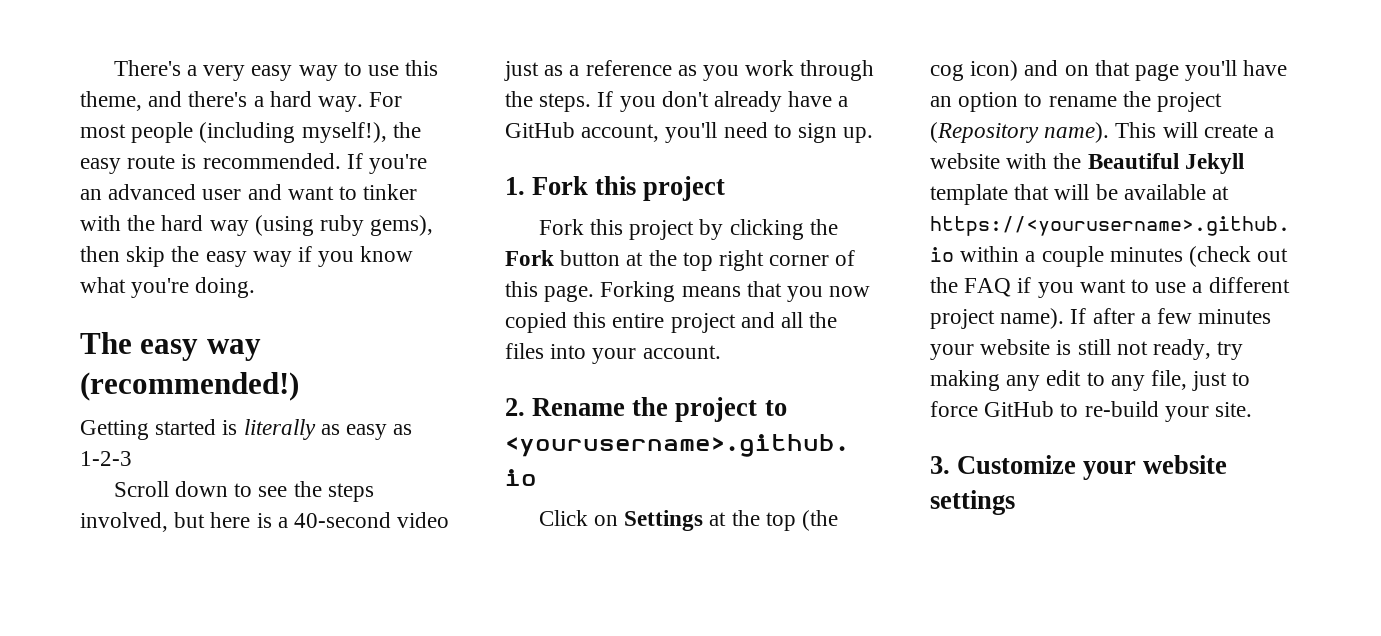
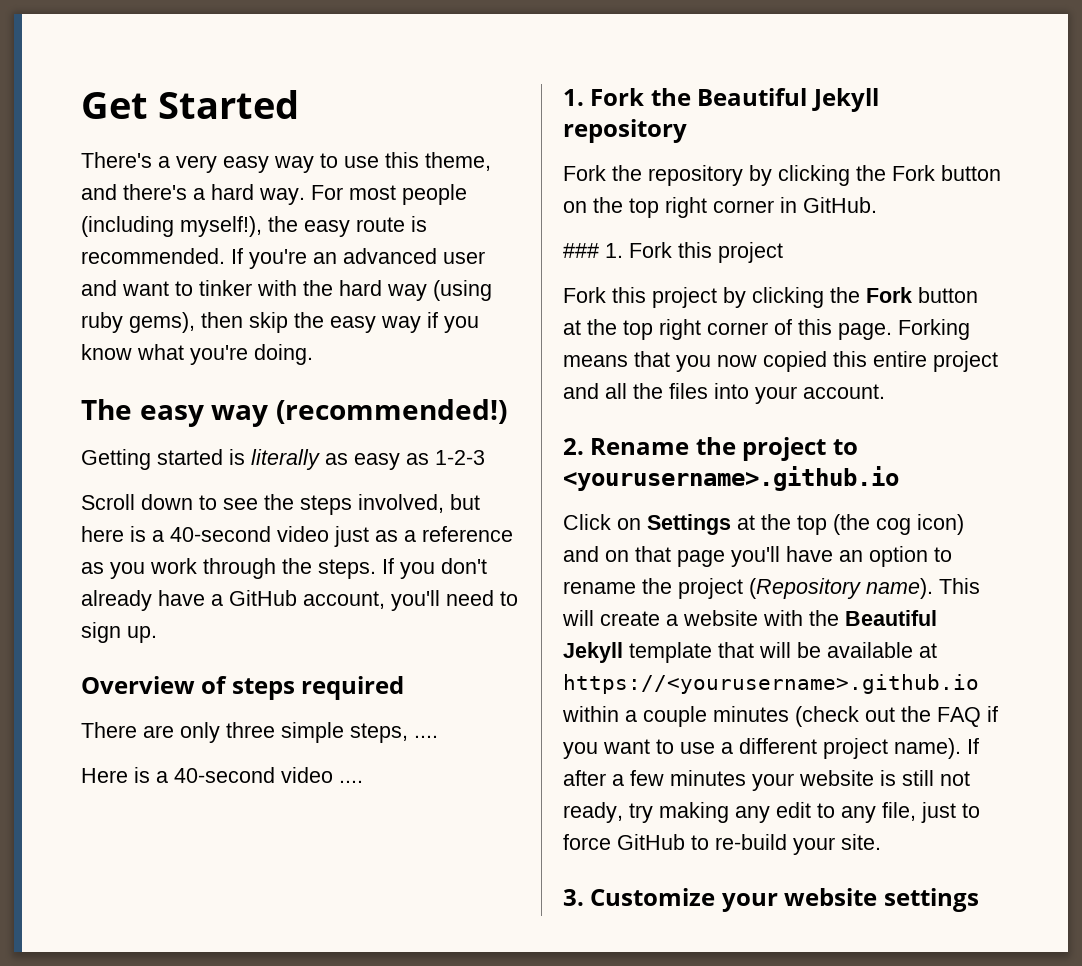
+ Get Started
- 1. Fork this project
+ Overview of steps required
+ There are only three simple steps, ....
+ Here is a 40-second video ....
+ 1. Fork the Beautiful Jekyll repository
+ Fork the repository by clicking the Fork button on the top right corner in GitHub.
+ ### 1. Fork this project

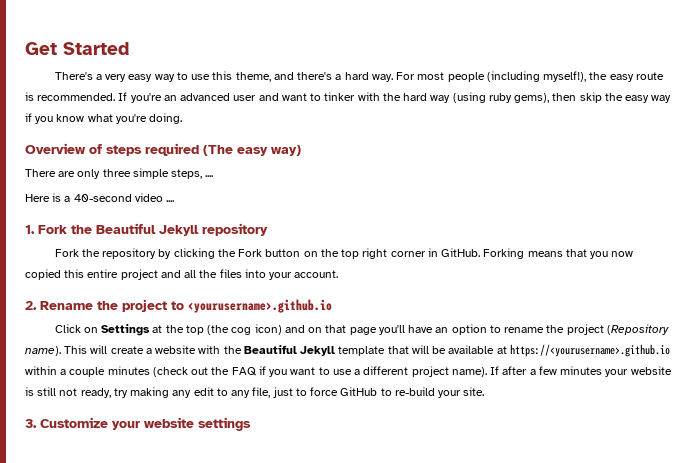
- The easy way (recommended!)
- Getting started is literally as easy as 1-2-3
- Scroll down to see the steps involved, but here is a 40-second video just as a reference as you work through the steps. If you don't already have a GitHub account, you'll need to sign up.
- Overview of steps required
+ Overview of steps required (The easy way)
- Fork the repository by clicking the Fork button on the top right corner in GitHub.
- ### 1. Fork this project
- Fork this project by clicking the Fork button at the top right corner of this page. Forking means that you now copied this entire project and all the files into your account.
+ Fork the repository by clicking the Fork button on the top right corner in GitHub. Forking means that you now copied this entire project and all the files into your account.

